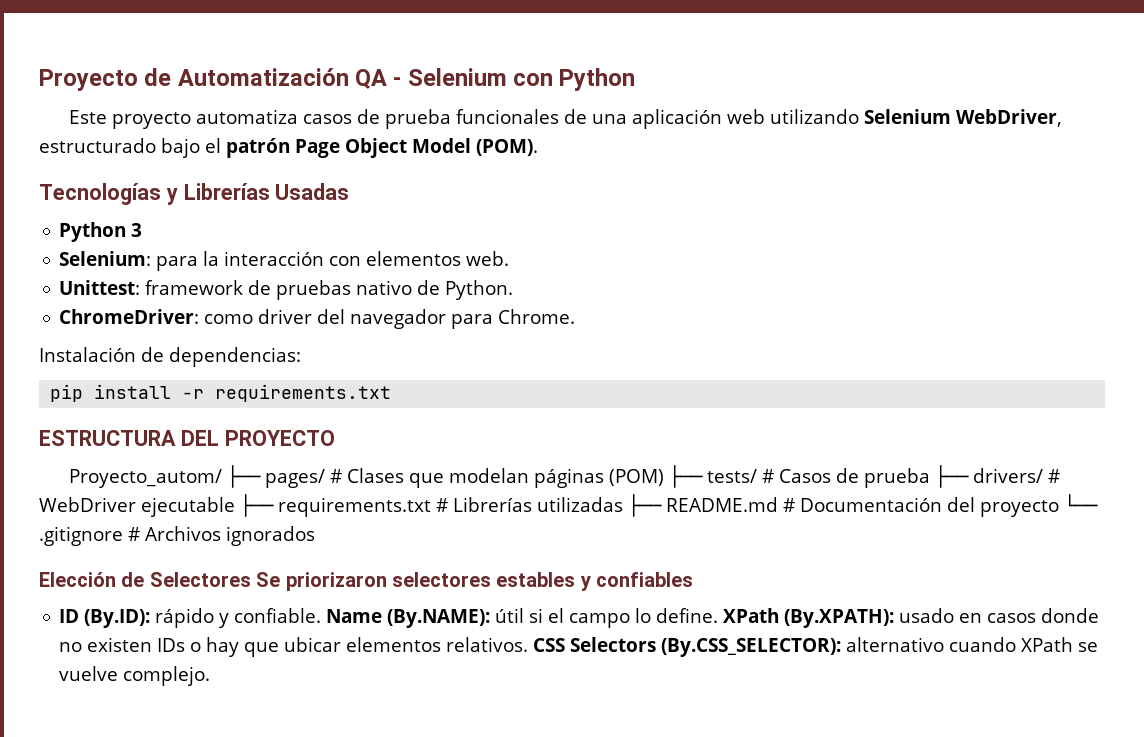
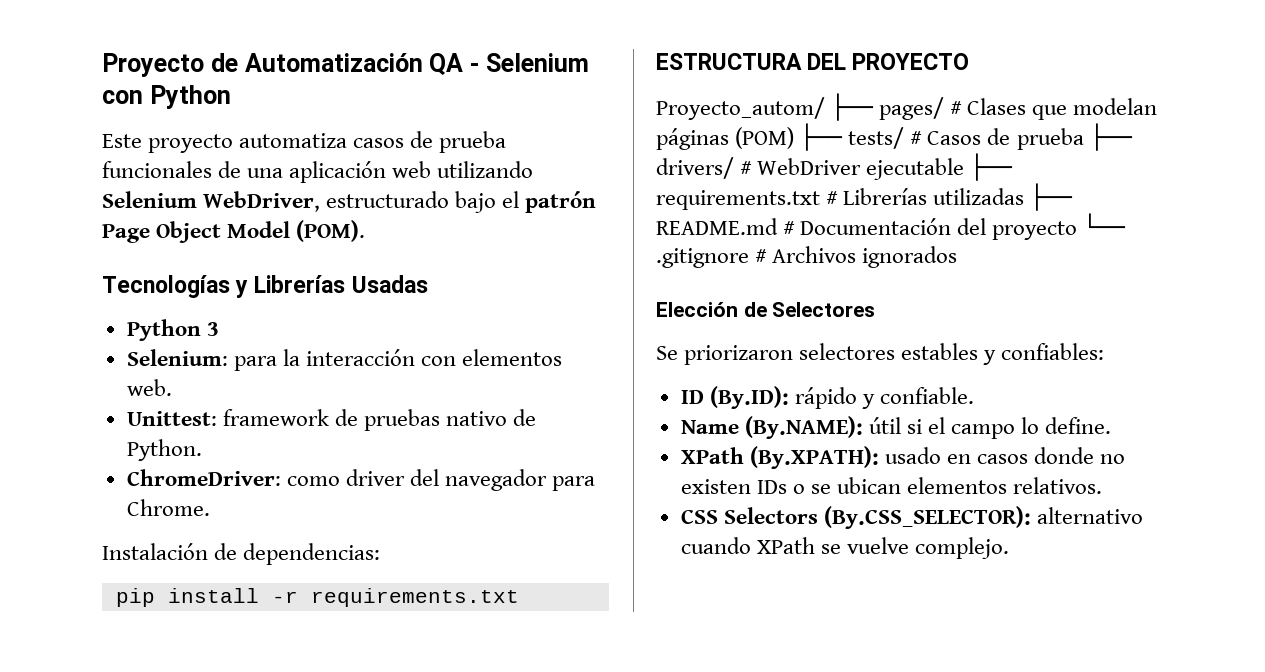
- Elección de Selectores Se priorizaron selectores estables y confiables
+ Elección de Selectores
+ Se priorizaron selectores estables y confiables:
- ID (By.ID): rápido y confiable. Name (By.NAME): útil si el campo lo define. XPath (By.XPATH): usado en casos donde no existen IDs o hay que ubicar elementos relativos. CSS Selectors (By.CSS_SELECTOR): alternativo cuando XPath se vuelve complejo.
+ ID (By.ID): rápido y confiable.
+ Name (By.NAME): útil si el campo lo define.
+ XPath (By.XPATH): usado en casos donde no existen IDs o se ubican elementos relativos.
+ CSS Selectors (By.CSS_SELECTOR): alternativo cuando XPath se vuelve complejo.

